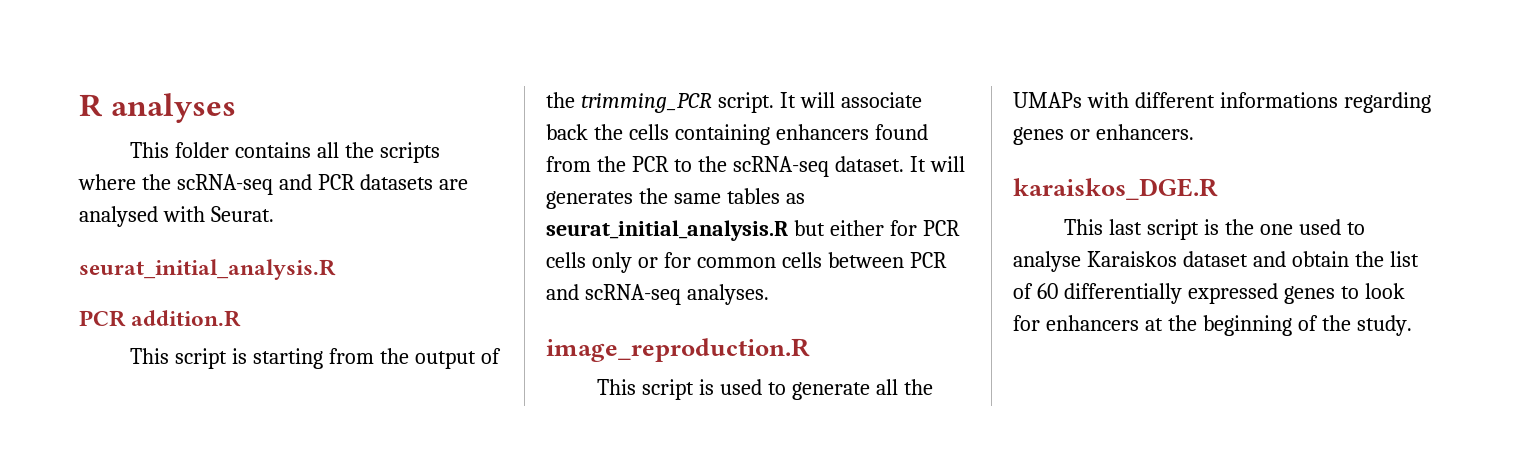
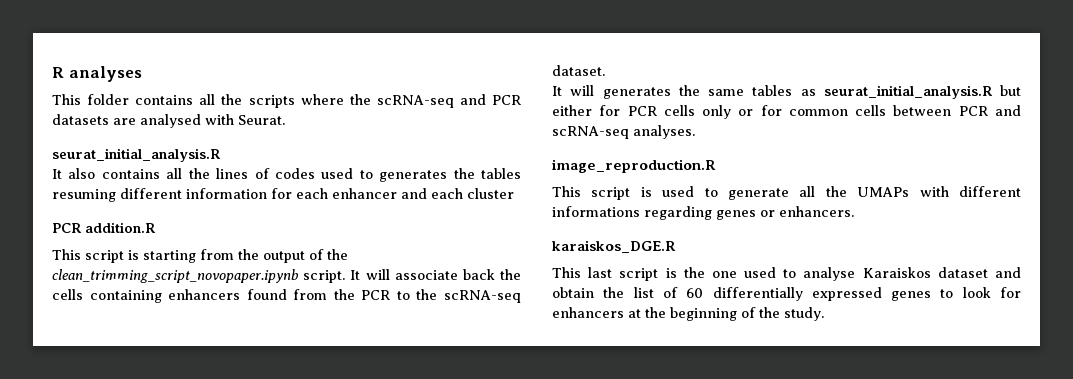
+ It also contains all the lines of codes used to generates the tables resuming different information for each enhancer and each cluster
- This script is starting from the output of the trimming_PCR script.
+ This script is starting from the output of the clean_trimming_script_novopaper.ipynb script.
- It will associate back the cells containing enhancers found from the PCR to the scRNA-seq dataset. It will generates the same tables as seurat_initial_analysis.R but either for PCR cells only or for common cells between PCR and scRNA-seq analyses.
+ It will associate back the cells containing enhancers found from the PCR to the scRNA-seq dataset.
+ It will generates the same tables as seurat_initial_analysis.R but either for PCR cells only or for common cells between PCR and scRNA-seq analyses.

